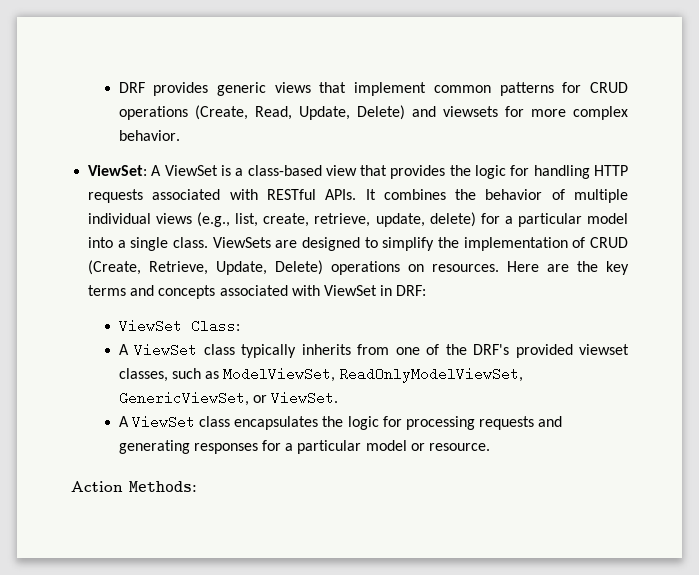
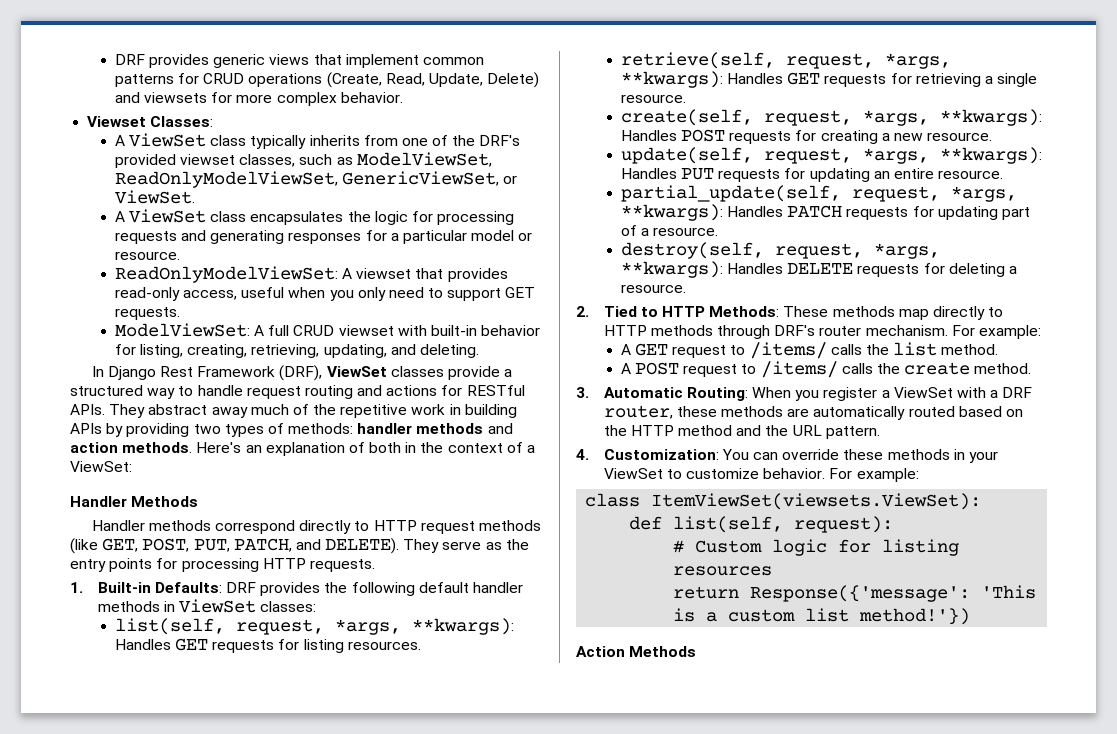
- ViewSet: A ViewSet is a class-based view that provides the logic for handling HTTP requests associated with RESTful APIs. It combines the behavior of multiple individual views (e.g., list, create, retrieve, update, delete) for a particular model into a single class. ViewSets are designed to simplify the implementation of CRUD (Create, Retrieve, Update, Delete) operations on resources. Here are the key terms and concepts associated with ViewSet in DRF:
- ViewSet Class:
+ Viewset Classes:
+ ReadOnlyModelViewSet: A viewset that provides read-only access, useful when you only need to support GET requests.
+ ModelViewSet: A full CRUD viewset with built-in behavior for listing, creating, retrieving, updating, and deleting.
+ In Django Rest Framework (DRF), ViewSet classes provide a structured way to handle request routing and actions for RESTful APIs. They abstract away much of the repetitive work in building APIs by providing two types of methods: handler methods and action methods. Here's an explanation of both in the context of a ViewSet:
+ Handler Methods
+ Handler methods correspond directly to HTTP request methods (like GET, POST, PUT, PATCH, and DELETE). They serve as the entry points for processing HTTP requests.
+ 1. Built-in Defaults: DRF provides the following default handler methods in ViewSet classes:
+ list(self, request, *args, **kwargs): Handles GET requests for listing resources.
+ retrieve(self, request, *args, **kwargs): Handles GET requests for retrieving a single resource.
+ create(self, request, *args, **kwargs): Handles POST requests for creating a new resource.
+ update(self, request, *args, **kwargs): Handles PUT requests for updating an entire resource.
+ partial_update(self, request, *args, **kwargs): Handles PATCH requests for updating part of a resource.
+ destroy(self, request, *args, **kwargs): Handles DELETE requests for deleting a resource.
+ 2. Tied to HTTP Methods: These methods map directly to HTTP methods through DRF's router mechanism. For example:
+ A GET request to /items/ calls the list method.
+ A POST request to /items/ calls the create method.
+ 3. Automatic Routing: When you register a ViewSet with a DRF router, these methods are automatically routed based on the HTTP method and the URL pattern.
+ 4. Customization: You can override these methods in your ViewSet to customize behavior. For example:
+ class ItemViewSet(viewsets.ViewSet):
+ def list(self, request):
+ # Custom logic for listing resources
+ return Response({'message': 'This is a custom list method!'})
- Action Methods:
+ Action Methods

